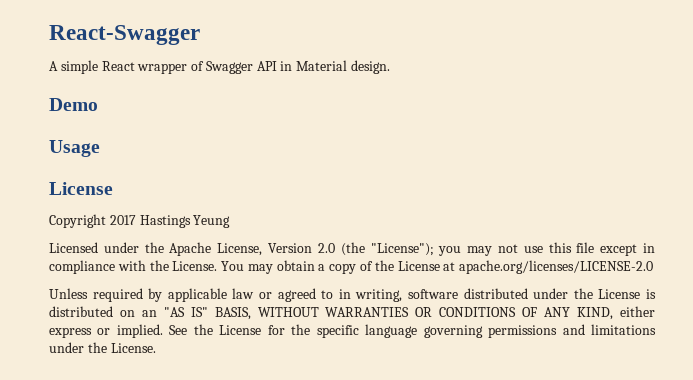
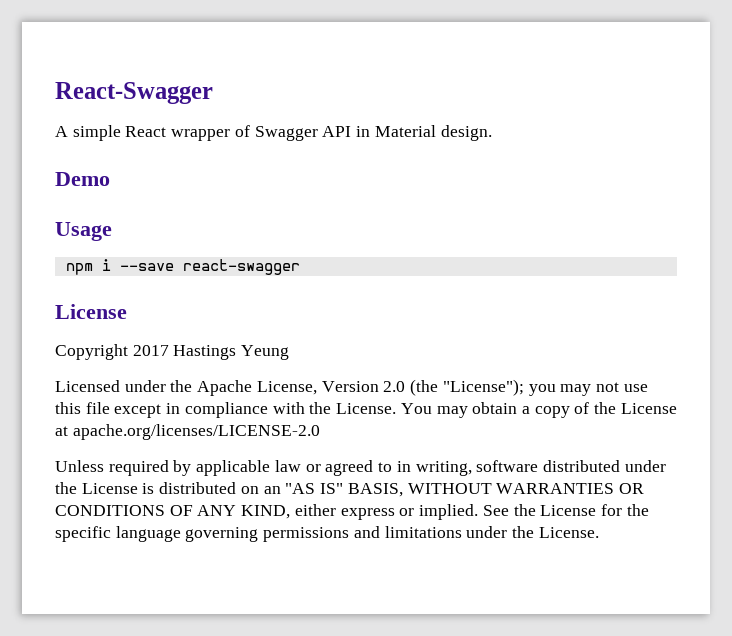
+ npm i --save react-swagger

